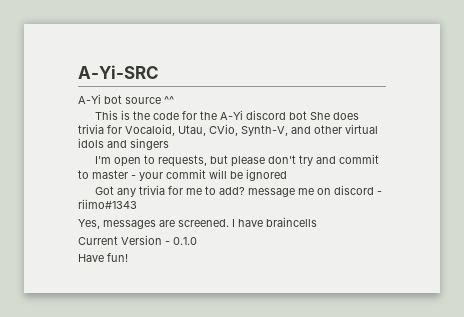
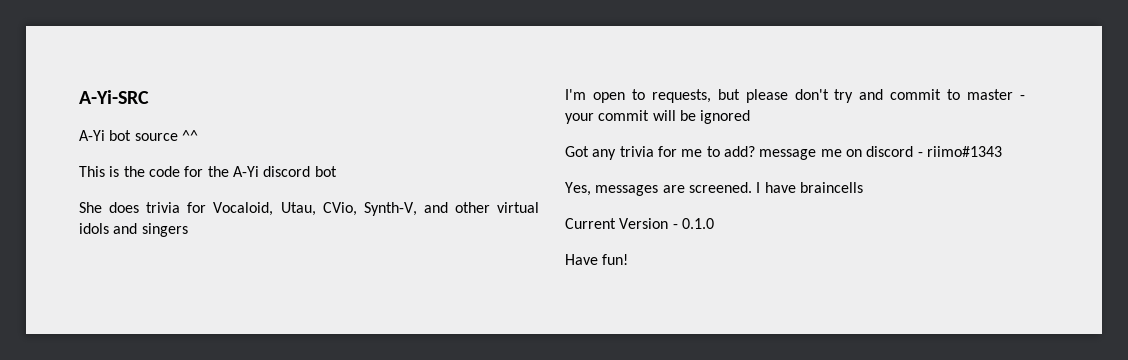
- This is the code for the A-Yi discord bot She does trivia for Vocaloid, Utau, CVio, Synth-V, and other virtual idols and singers
+ This is the code for the A-Yi discord bot
+ She does trivia for Vocaloid, Utau, CVio, Synth-V, and other virtual idols and singers

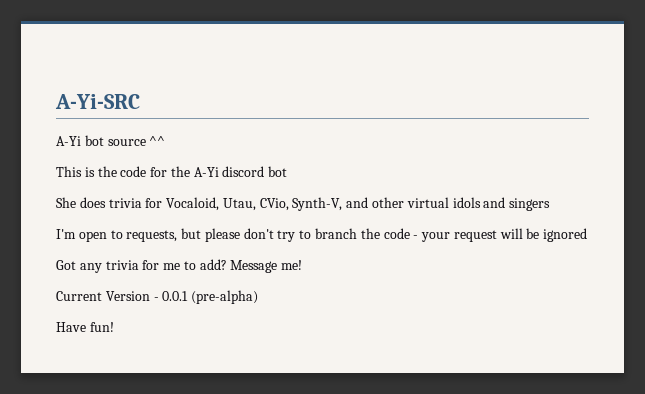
- I'm open to requests, but please don't try and commit to master - your commit will be ignored
+ I'm open to requests, but please don't try to branch the code - your request will be ignored
- Got any trivia for me to add? message me on discord - riimo#1343
- Yes, messages are screened. I have braincells
+ Got any trivia for me to add? Message me!
- Current Version - 0.1.0
+ Current Version - 0.0.1 (pre-alpha)

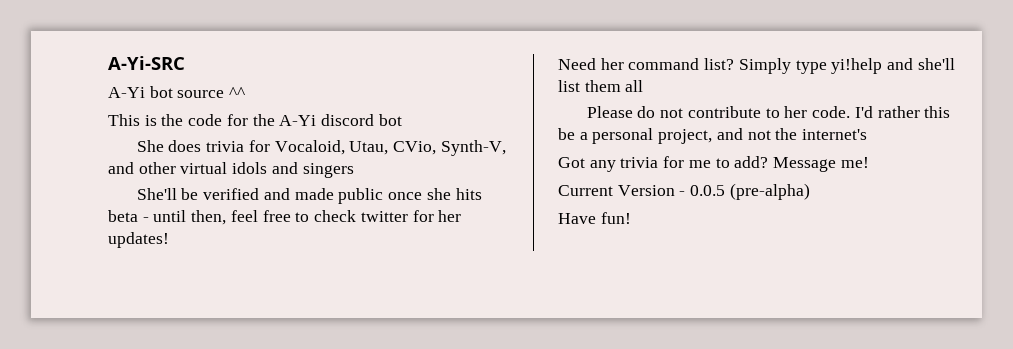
- I'm open to requests, but please don't try to branch the code - your request will be ignored
+ She'll be verified and made public once she hits beta - until then, feel free to check twitter for her updates!
+ Need her command list? Simply type yi!help and she'll list them all
+ Please do not contribute to her code. I'd rather this be a personal project, and not the internet's
- Current Version - 0.0.1 (pre-alpha)
+ Current Version - 0.0.5 (pre-alpha)

